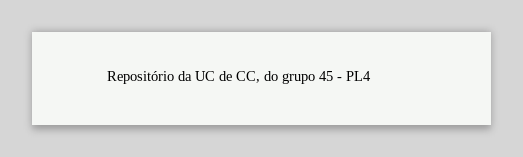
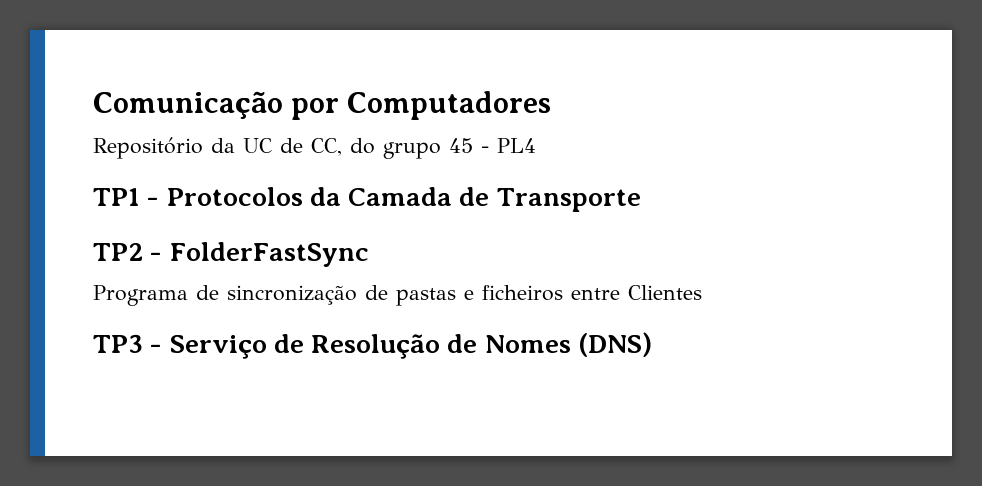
+ Comunicação por Computadores
+ TP1 - Protocolos da Camada de Transporte
+ TP2 - FolderFastSync
+ Programa de sincronização de pastas e ficheiros entre Clientes
+ TP3 - Serviço de Resolução de Nomes (DNS)

